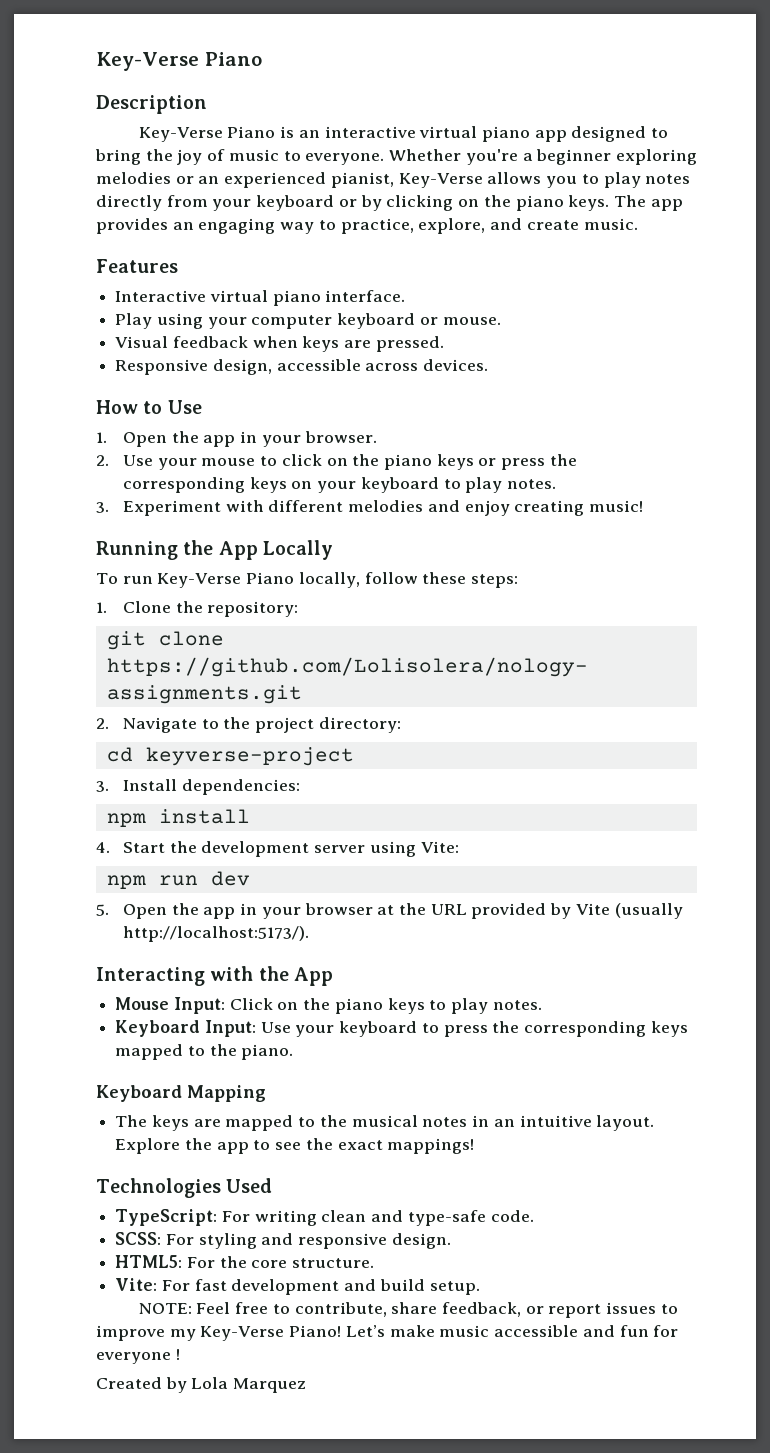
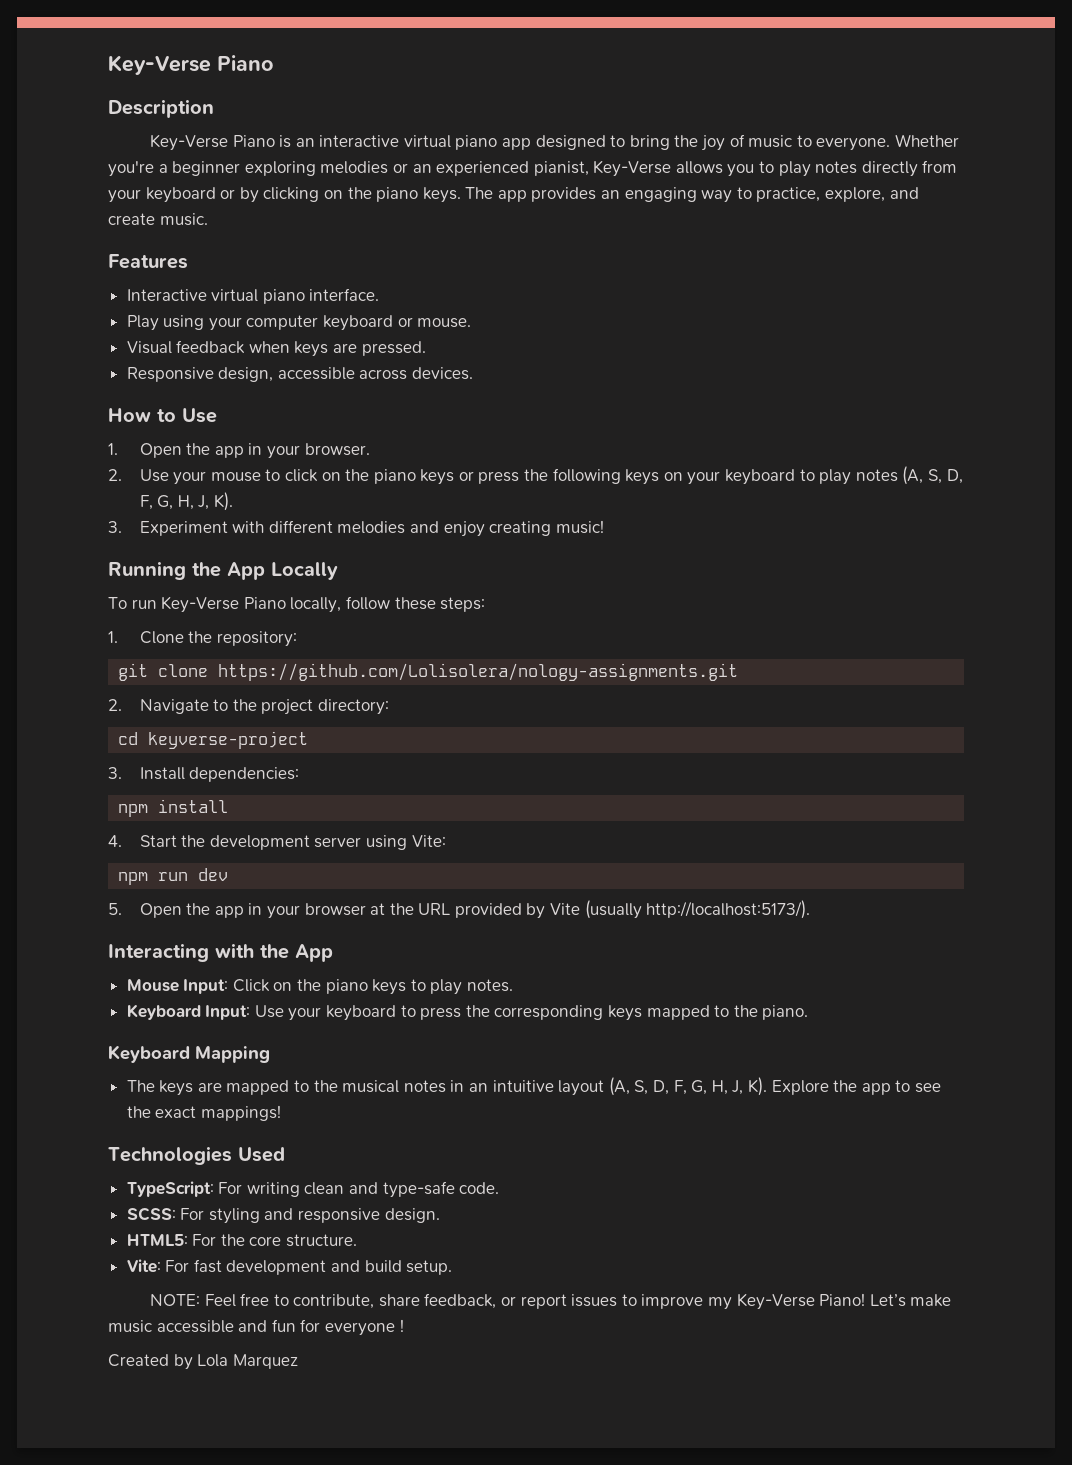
- 2. Use your mouse to click on the piano keys or press the corresponding keys on your keyboard to play notes.
+ 2. Use your mouse to click on the piano keys or press the following keys on your keyboard to play notes (A, S, D, F, G, H, J, K).
- The keys are mapped to the musical notes in an intuitive layout. Explore the app to see the exact mappings!
+ The keys are mapped to the musical notes in an intuitive layout (A, S, D, F, G, H, J, K). Explore the app to see the exact mappings!

